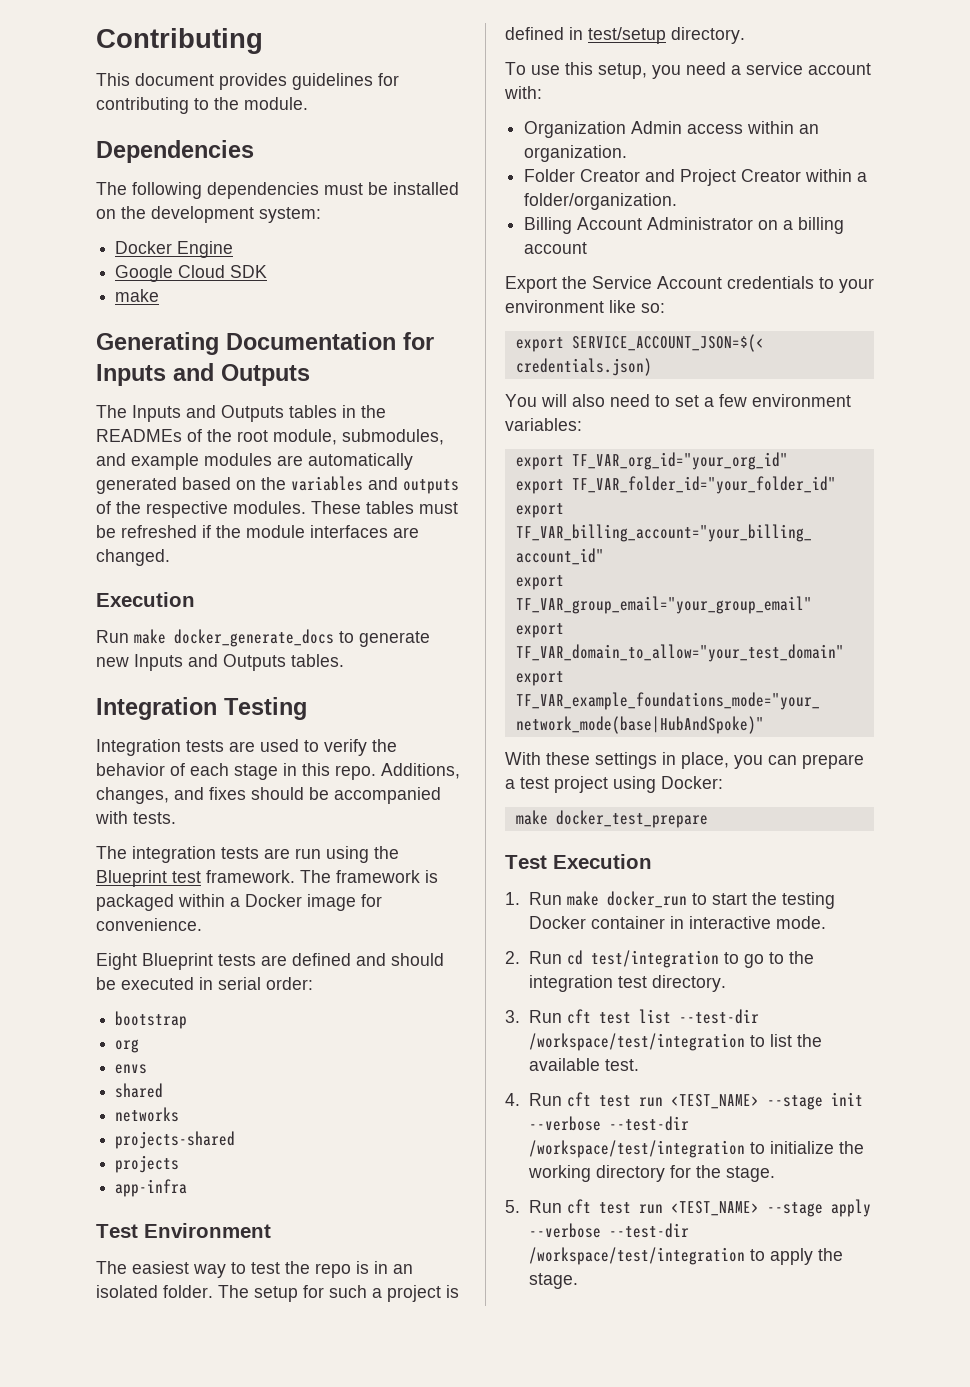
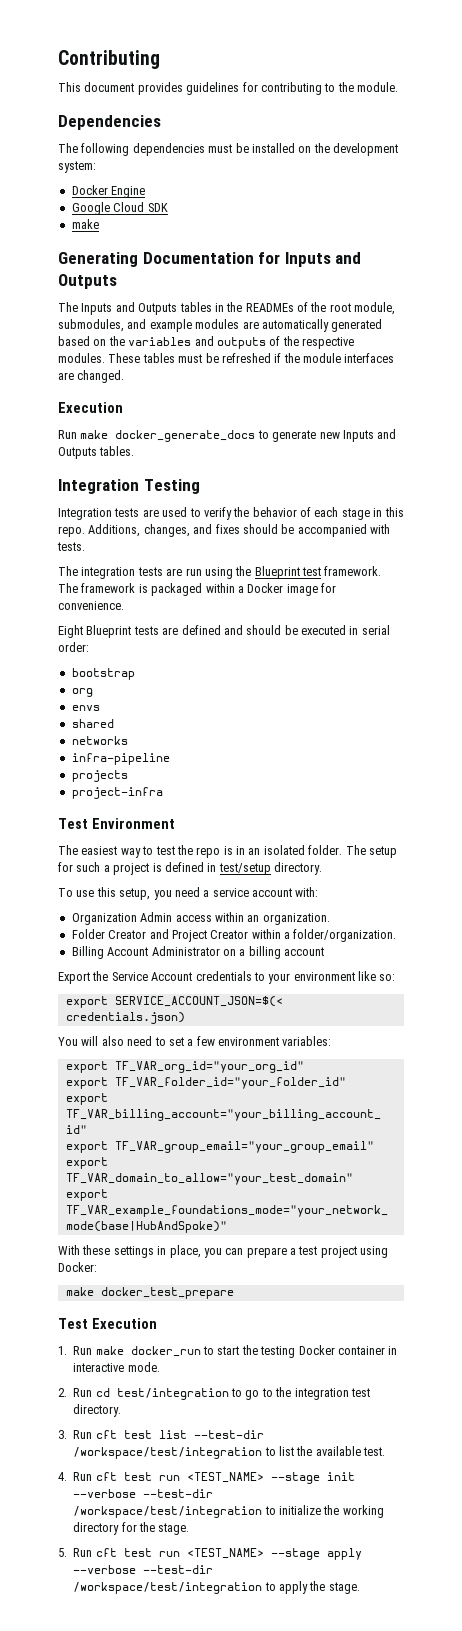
- projects-shared
+ infra-pipeline
- app-infra
+ project-infra

